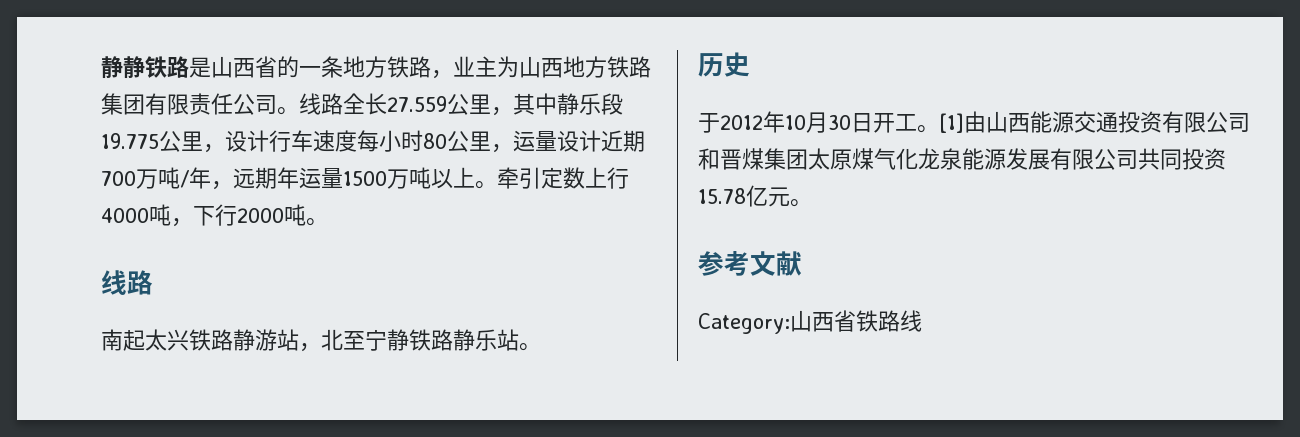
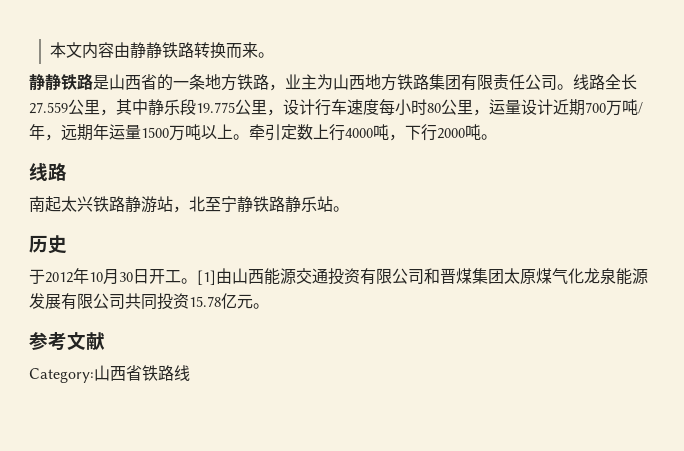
+ 本文内容由静静铁路转换而来。

